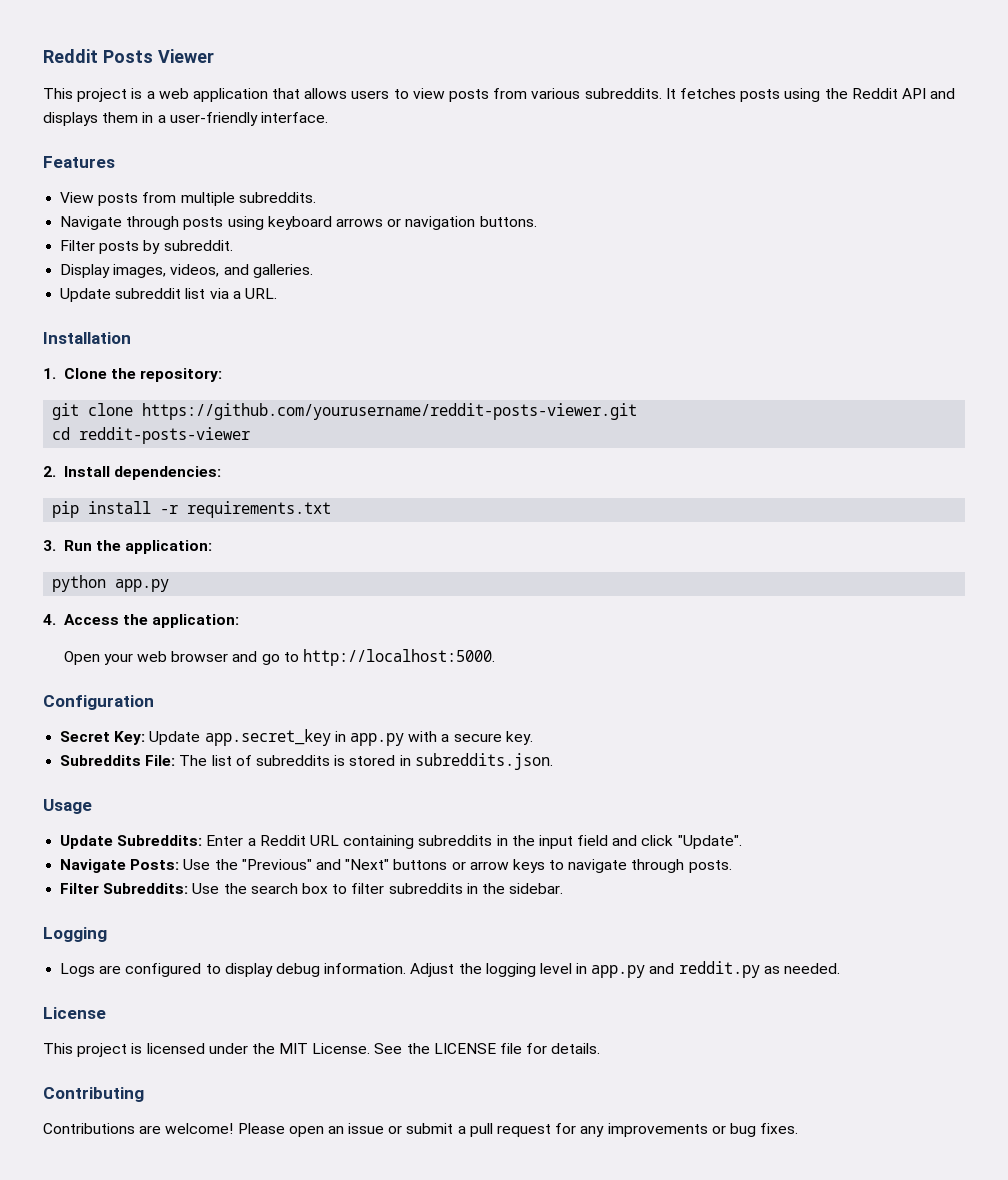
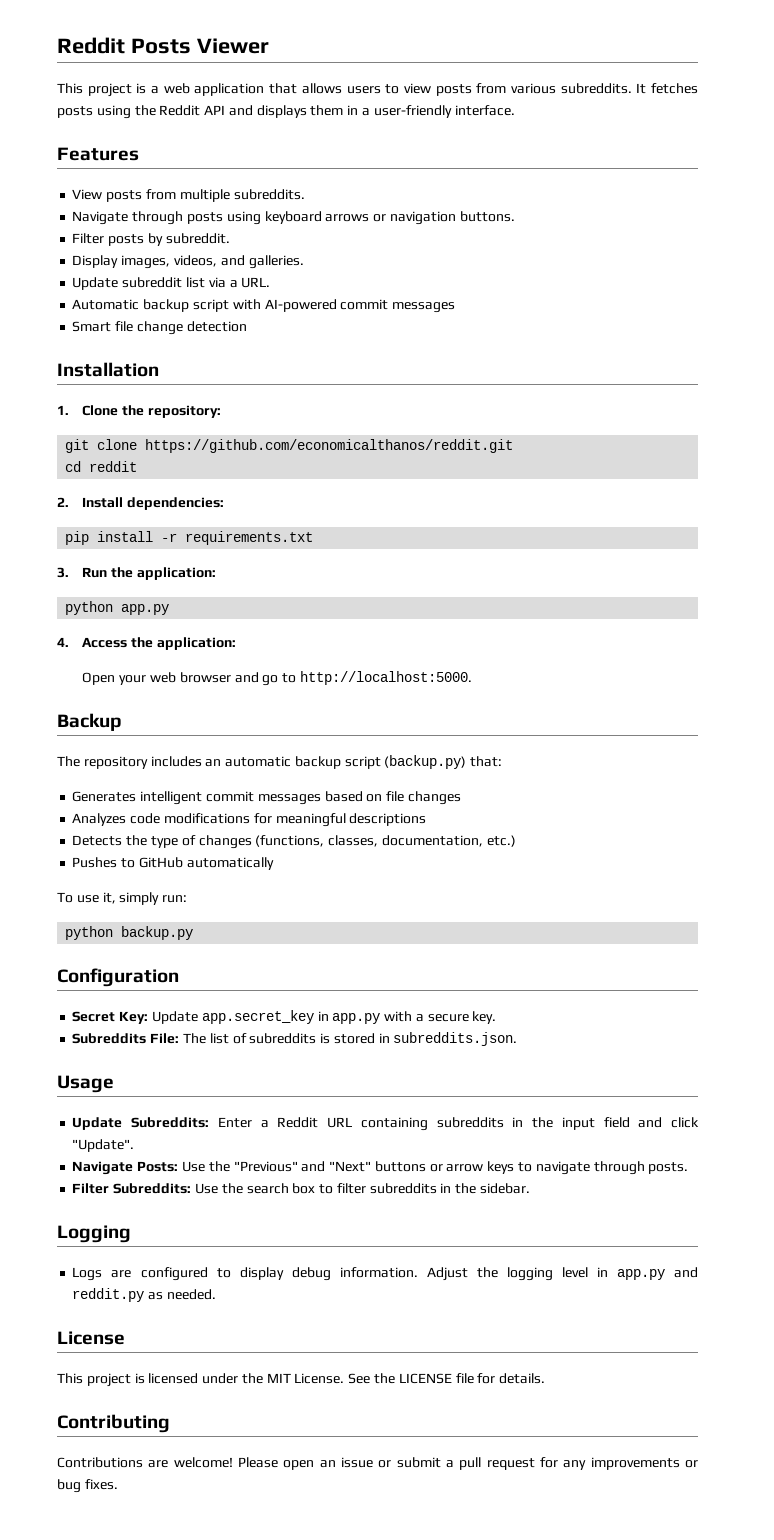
+ Automatic backup script with AI-powered commit messages
+ Smart file change detection
- git clone https://github.com/yourusername/reddit-posts-viewer.git
+ git clone https://github.com/economicalthanos/reddit.git
- cd reddit-posts-viewer
+ cd reddit
+ Backup
+ The repository includes an automatic backup script (backup.py) that:
+ Generates intelligent commit messages based on file changes
+ Analyzes code modifications for meaningful descriptions
+ Detects the type of changes (functions, classes, documentation, etc.)
+ Pushes to GitHub automatically
+ To use it, simply run:
+ python backup.py

